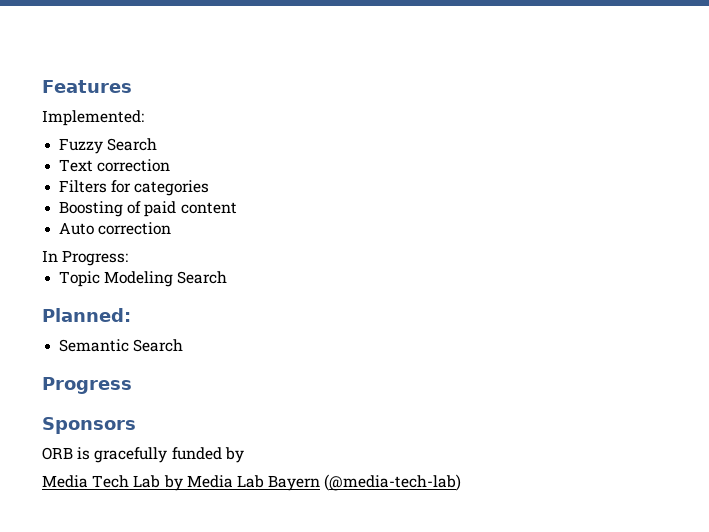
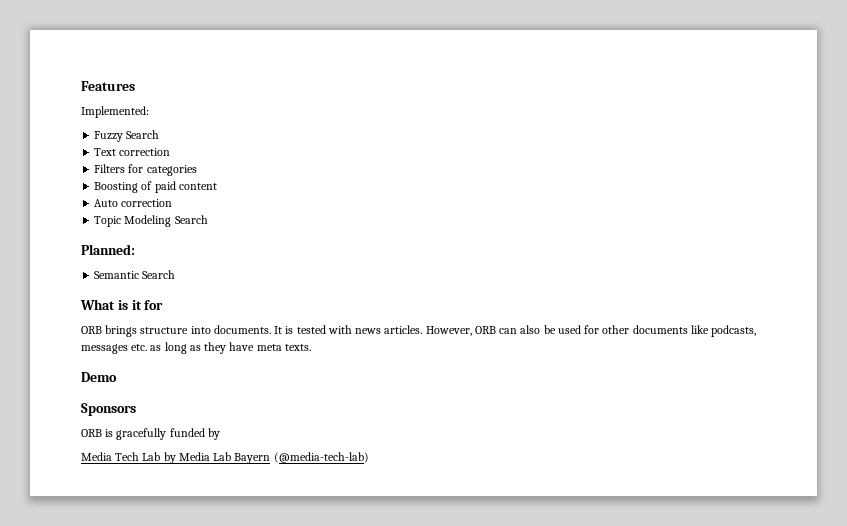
- In Progress:
- Progress
+ What is it for
+ ORB brings structure into documents. It is tested with news articles. However, ORB can also be used for other documents like podcasts, messages etc. as long as they have meta texts.
+ Demo

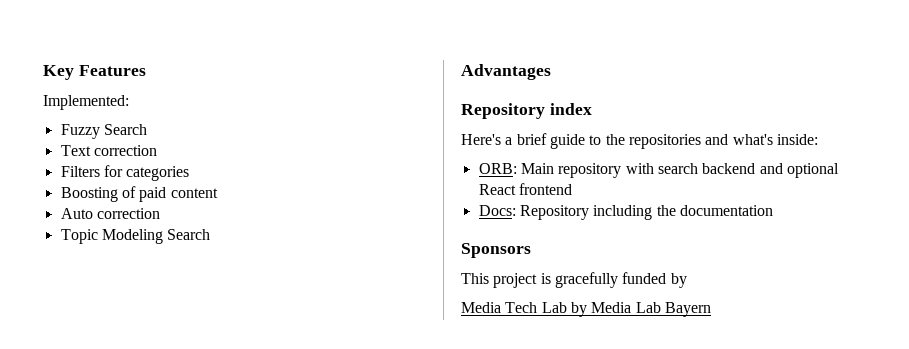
- Features
+ Key Features
- Planned:
- Semantic Search
- What is it for
- ORB brings structure into documents. It is tested with news articles. However, ORB can also be used for other documents like podcasts, messages etc. as long as they have meta texts.
- Demo
+ Advantages
+ Repository index
+ Here's a brief guide to the repositories and what's inside:
+ ORB: Main repository with search backend and optional React frontend
+ Docs: Repository including the documentation
- ORB is gracefully funded by
+ This project is gracefully funded by
- Media Tech Lab by Media Lab Bayern (@media-tech-lab)
+ Media Tech Lab by Media Lab Bayern

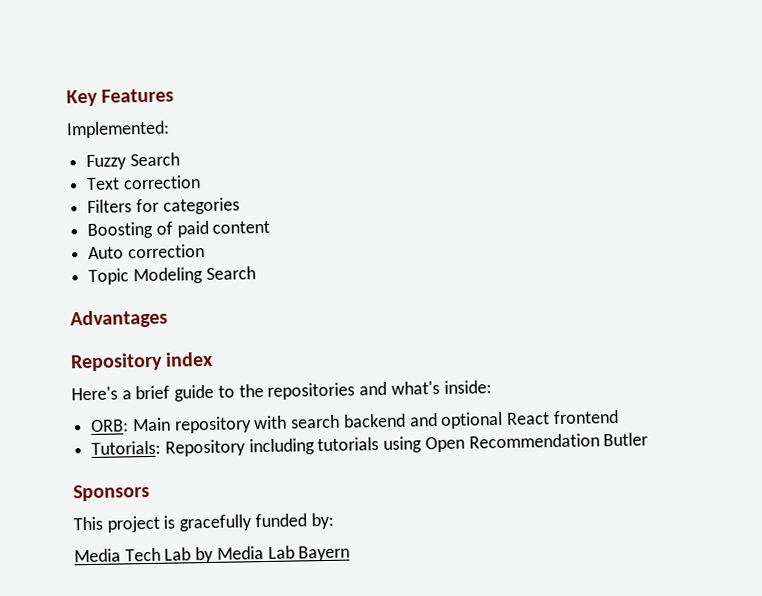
- Docs: Repository including the documentation
+ Tutorials: Repository including tutorials using Open Recommendation Butler
- This project is gracefully funded by
+ This project is gracefully funded by:

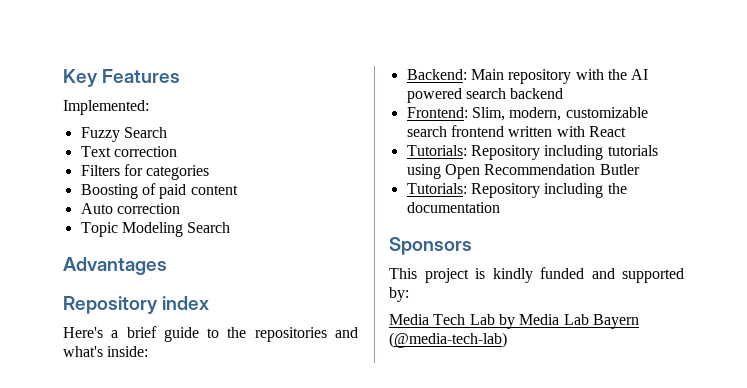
- ORB: Main repository with search backend and optional React frontend
+ Backend: Main repository with the AI powered search backend
+ Frontend: Slim, modern, customizable search frontend written with React
+ Tutorials: Repository including the documentation
- This project is gracefully funded by:
+ This project is kindly funded and supported by:
- Media Tech Lab by Media Lab Bayern
+ Media Tech Lab by Media Lab Bayern (@media-tech-lab)

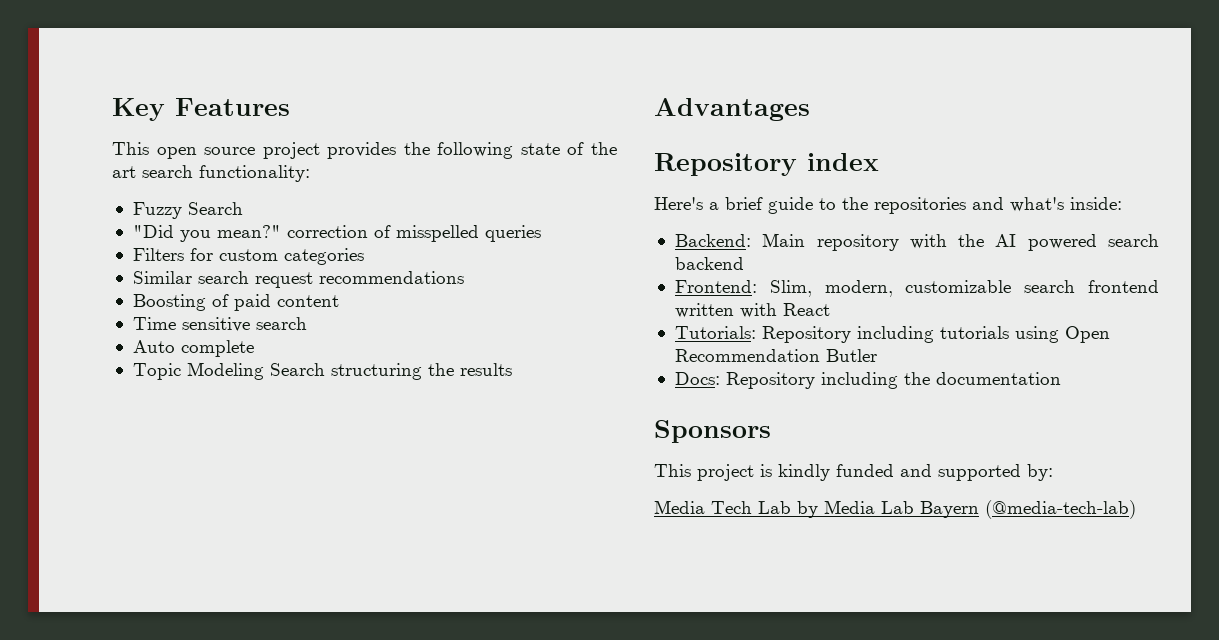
- Implemented:
+ This open source project provides the following state of the art search functionality:
  Fuzzy Search
- Text correction
+ "Did you mean?" correction of misspelled queries
- Filters for categories
+ Filters for custom categories
+ Similar search request recommendations
+ Time sensitive search
- Auto correction
+ Auto complete
- Topic Modeling Search
+ Topic Modeling Search structuring the results
- Tutorials: Repository including the documentation
+ Docs: Repository including the documentation

